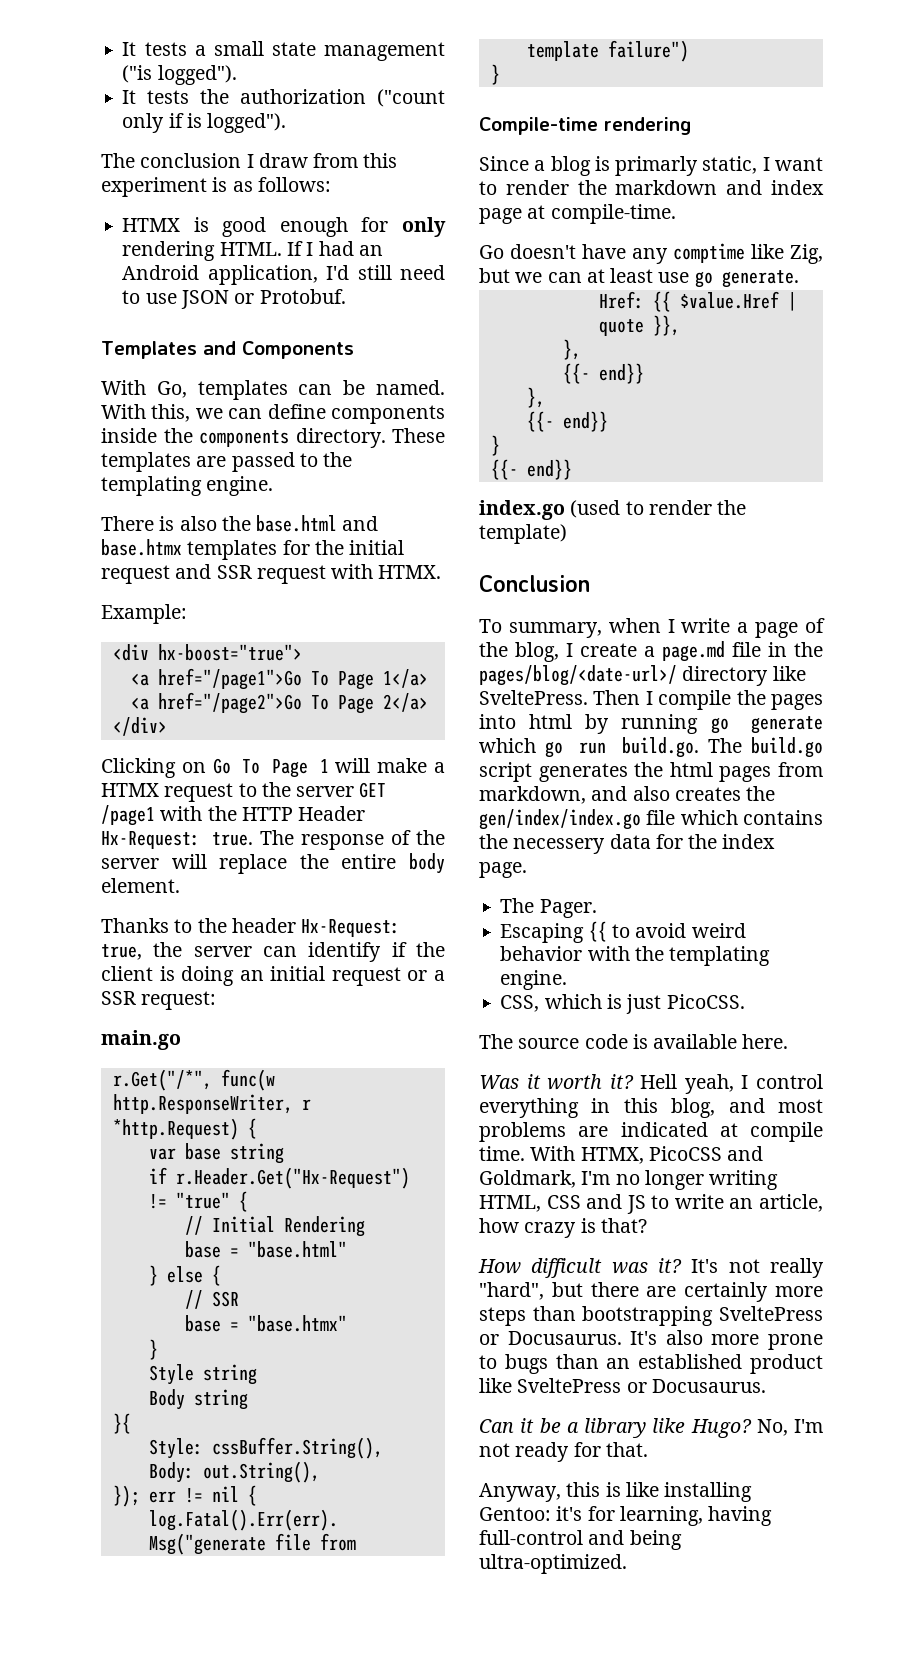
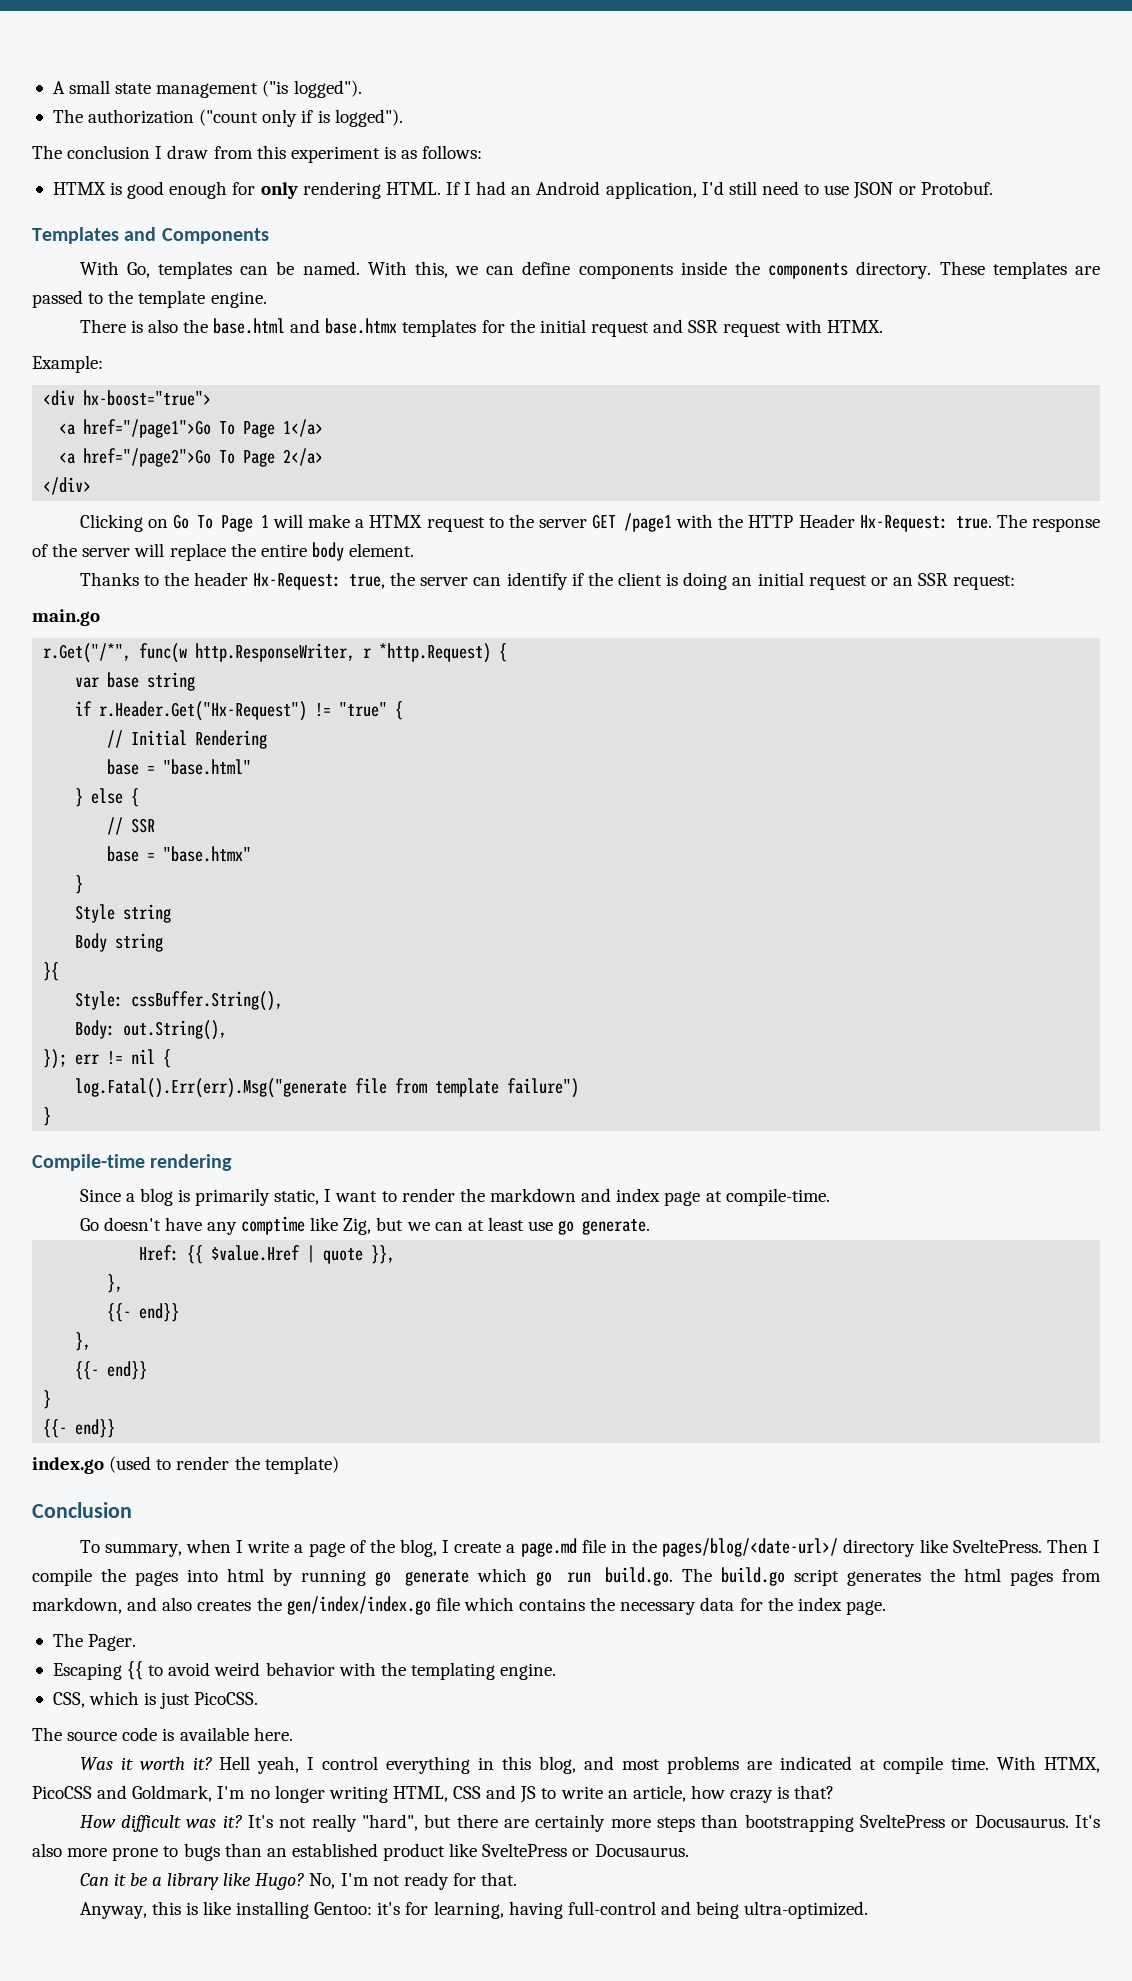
- It tests a small state management ("is logged").
+ A small state management ("is logged").
- It tests the authorization ("count only if is logged").
+ The authorization ("count only if is logged").
- These templates are passed to the templating engine.
+ These templates are passed to the template engine.
- Thanks to the header Hx-Request: true, the server can identify if the client is doing an initial request or a SSR request:
+ Thanks to the header Hx-Request: true, the server can identify if the client is doing an initial request or an SSR request:
- Since a blog is primarly static, I want to render the markdown and index page at compile-time.
+ Since a blog is primarily static, I want to render the markdown and index page at compile-time.
- Then I compile the pages into html by running go generate which go run build.go. The build.go script generates the html pages from markdown, and also creates the gen/index/index.go file which contains the necessery data for the index page.
+ Then I compile the pages into html by running go generate which go run build.go. The build.go script generates the html pages from markdown, and also creates the gen/index/index.go file which contains the necessary data for the index page.

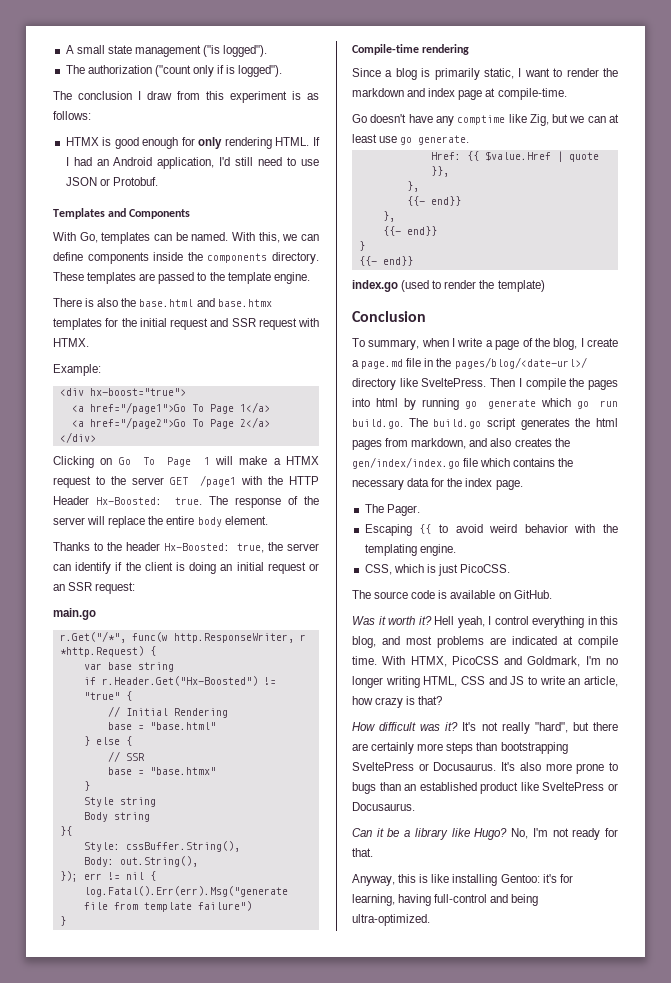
- Clicking on Go To Page 1 will make a HTMX request to the server GET /page1 with the HTTP Header Hx-Request: true.
+ Clicking on Go To Page 1 will make a HTMX request to the server GET /page1 with the HTTP Header Hx-Boosted: true.
- Thanks to the header Hx-Request: true, the server can identify if the client is doing an initial request or an SSR request:
+ Thanks to the header Hx-Boosted: true, the server can identify if the client is doing an initial request or an SSR request:
- if r.Header.Get("Hx-Request") != "true" {
+ if r.Header.Get("Hx-Boosted") != "true" {
- The source code is available here.
+ The source code is available on GitHub.

